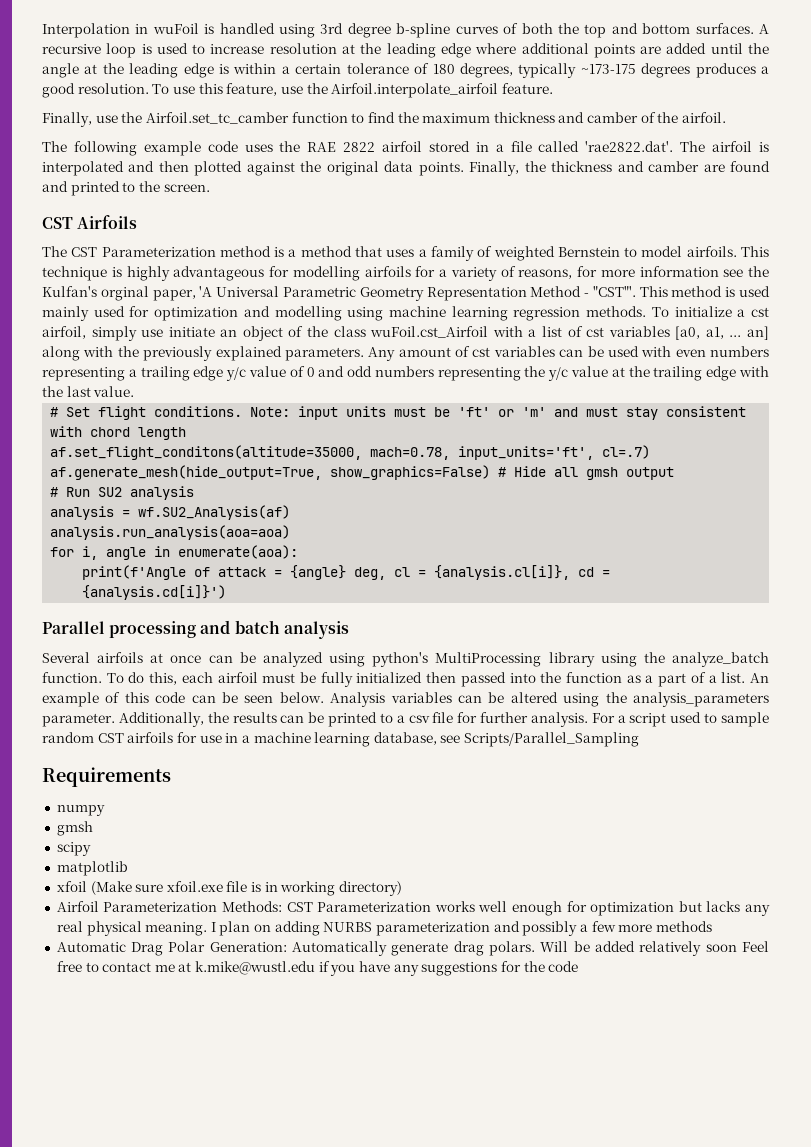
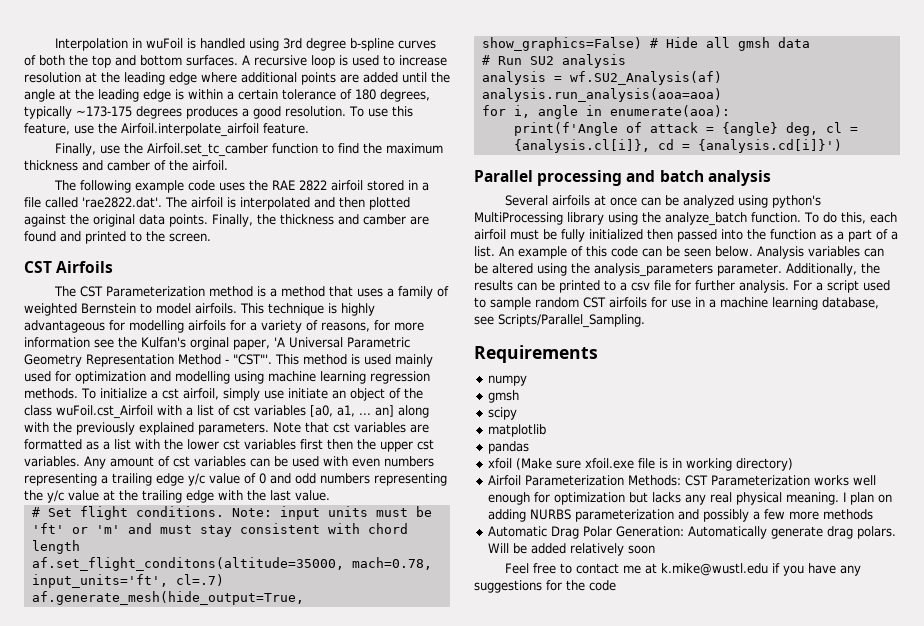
+ Note that cst variables are formatted as a list with the lower cst variables first then the upper cst variables.
- af.generate_mesh(hide_output=True, show_graphics=False) # Hide all gmsh output
+ af.generate_mesh(hide_output=True, show_graphics=False) # Hide all gmsh data
- For a script used to sample random CST airfoils for use in a machine learning database, see Scripts/Parallel_Sampling
+ For a script used to sample random CST airfoils for use in a machine learning database, see Scripts/Parallel_Sampling.
+ pandas
- Will be added relatively soon Feel free to contact me at k.mike@wustl.edu if you have any suggestions for the code
+ Will be added relatively soon
+ Feel free to contact me at k.mike@wustl.edu if you have any suggestions for the code

